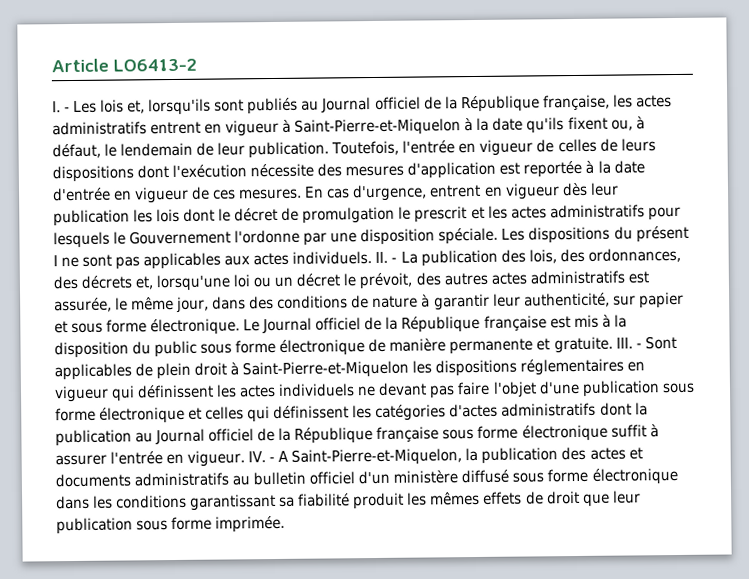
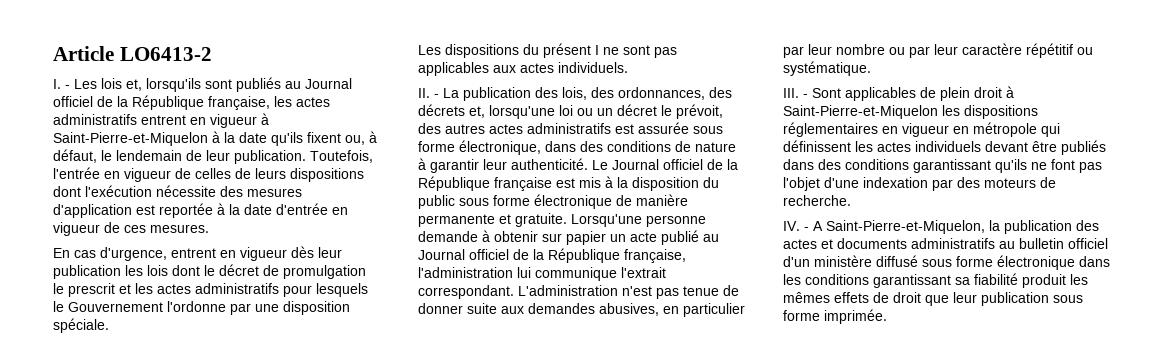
- Toutefois, l'entrée en vigueur de celles de leurs dispositions dont l'exécution nécessite des mesures d'application est reportée à la date d'entrée en vigueur de ces mesures. En cas d'urgence, entrent en vigueur dès leur publication les lois dont le décret de promulgation le prescrit et les actes administratifs pour lesquels le Gouvernement l'ordonne par une disposition spéciale. Les dispositions du présent I ne sont pas applicables aux actes individuels. II. - La publication des lois, des ordonnances, des décrets et, lorsqu'une loi ou un décret le prévoit, des autres actes administratifs est assurée, le même jour, dans des conditions de nature à garantir leur authenticité, sur papier et sous forme électronique.
+ Toutefois, l'entrée en vigueur de celles de leurs dispositions dont l'exécution nécessite des mesures d'application est reportée à la date d'entrée en vigueur de ces mesures.
+ En cas d'urgence, entrent en vigueur dès leur publication les lois dont le décret de promulgation le prescrit et les actes administratifs pour lesquels le Gouvernement l'ordonne par une disposition spéciale.
+ Les dispositions du présent I ne sont pas applicables aux actes individuels.
+ II. - La publication des lois, des ordonnances, des décrets et, lorsqu'une loi ou un décret le prévoit, des autres actes administratifs est assurée sous forme électronique, dans des conditions de nature à garantir leur authenticité.
- Le Journal officiel de la République française est mis à la disposition du public sous forme électronique de manière permanente et gratuite. III. - Sont applicables de plein droit à Saint-Pierre-et-Miquelon les dispositions réglementaires en vigueur qui définissent les actes individuels ne devant pas faire l'objet d'une publication sous forme électronique et celles qui définissent les catégories d'actes administratifs dont la publication au Journal officiel de la République française sous forme électronique suffit à assurer l'entrée en vigueur. IV. - A Saint-Pierre-et-Miquelon, la publication des actes et documents administratifs au bulletin officiel d'un ministère diffusé sous forme électronique dans les conditions garantissant sa fiabilité produit les mêmes effets de droit que leur publication sous forme imprimée.
+ Le Journal officiel de la République française est mis à la disposition du public sous forme électronique de manière permanente et gratuite. Lorsqu'une personne demande à obtenir sur papier un acte publié au Journal officiel de la République française, l'administration lui communique l'extrait correspondant. L'administration n'est pas tenue de donner suite aux demandes abusives, en particulier par leur nombre ou par leur caractère répétitif ou systématique.
+ III. - Sont applicables de plein droit à Saint-Pierre-et-Miquelon les dispositions réglementaires en vigueur en métropole qui définissent les actes individuels devant être publiés dans des conditions garantissant qu'ils ne font pas l'objet d'une indexation par des moteurs de recherche.
+ IV. - A Saint-Pierre-et-Miquelon, la publication des actes et documents administratifs au bulletin officiel d'un ministère diffusé sous forme électronique dans les conditions garantissant sa fiabilité produit les mêmes effets de droit que leur publication sous forme imprimée.

